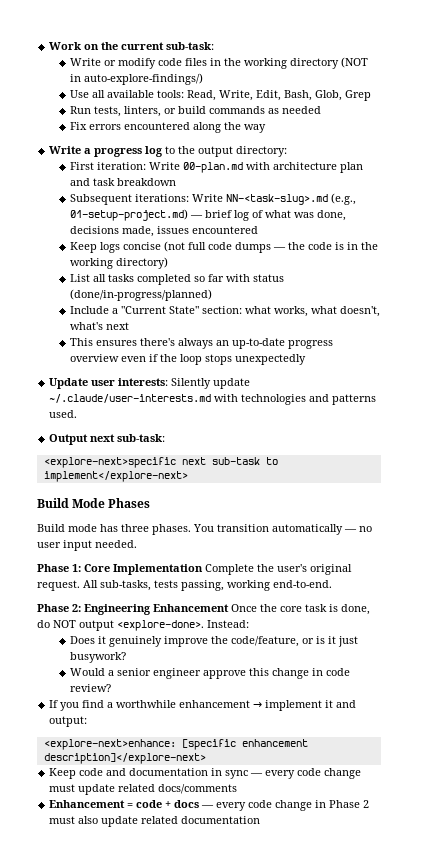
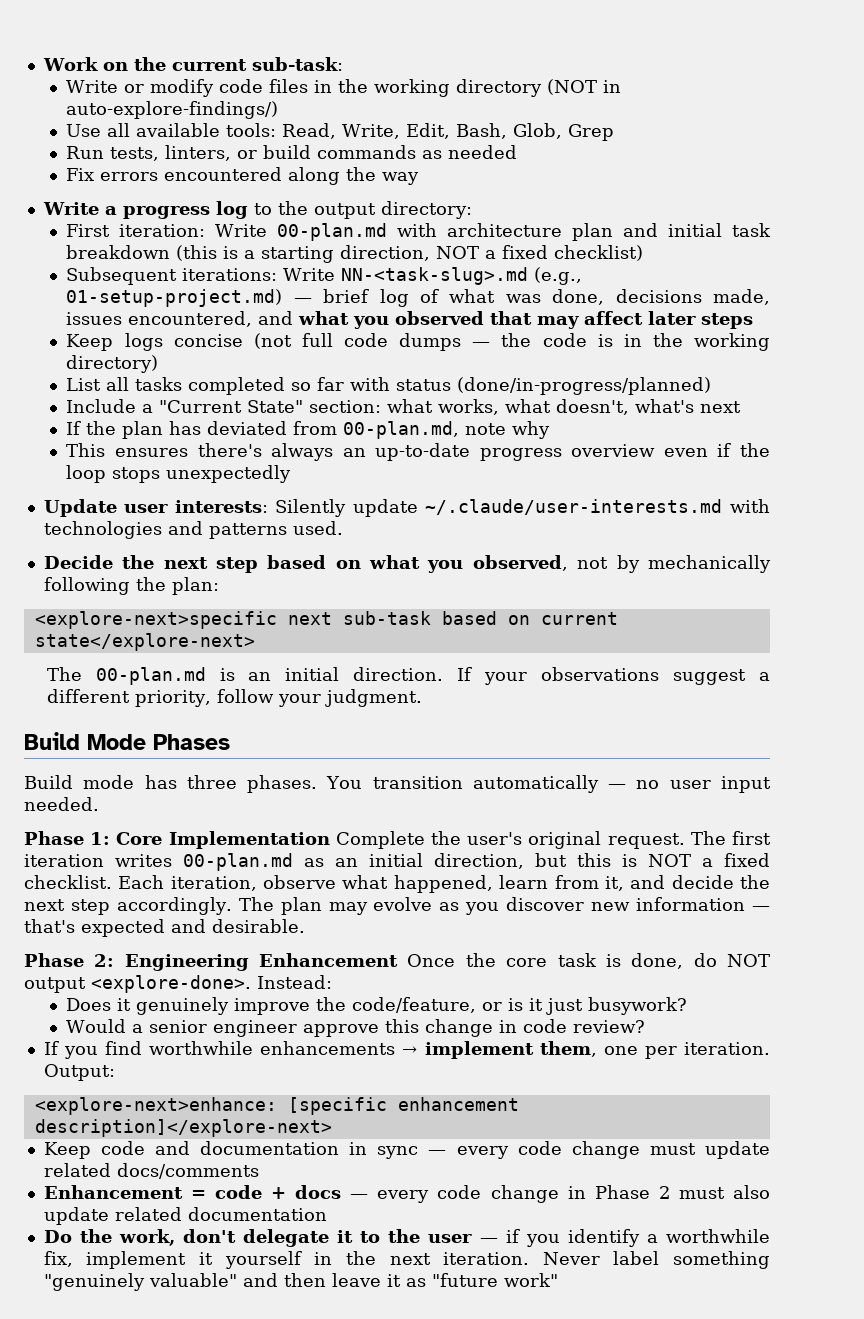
- First iteration: Write 00-plan.md with architecture plan and task breakdown
+ First iteration: Write 00-plan.md with architecture plan and initial task breakdown (this is a starting direction, NOT a fixed checklist)
- Subsequent iterations: Write NN-<task-slug>.md (e.g., 01-setup-project.md) — brief log of what was done, decisions made, issues encountered
+ Subsequent iterations: Write NN-<task-slug>.md (e.g., 01-setup-project.md) — brief log of what was done, decisions made, issues encountered, and what you observed that may affect later steps
+ If the plan has deviated from 00-plan.md, note why
- Output next sub-task:
- <explore-next>specific next sub-task to implement</explore-next>
+ Decide the next step based on what you observed, not by mechanically following the plan:
+ <explore-next>specific next sub-task based on current state</explore-next>
+ The 00-plan.md is an initial direction. If your observations suggest a different priority, follow your judgment.
- All sub-tasks, tests passing, working end-to-end.
+ The first iteration writes 00-plan.md as an initial direction, but this is NOT a fixed checklist. Each iteration, observe what happened, learn from it, and decide the next step accordingly. The plan may evolve as you discover new information — that's expected and desirable.
- If you find a worthwhile enhancement → implement it and output:
+ If you find worthwhile enhancements → implement them, one per iteration. Output:
+ Do the work, don't delegate it to the user — if you identify a worthwhile fix, implement it yourself in the next iteration. Never label something "genuinely valuable" and then leave it as "future work"

